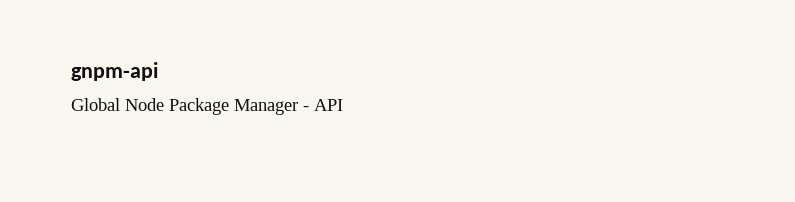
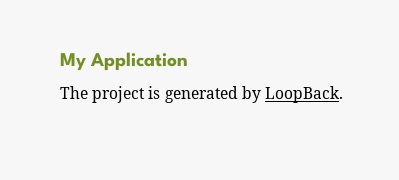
- gnpm-api
- Global Node Package Manager - API
+ My Application
+ The project is generated by LoopBack.

